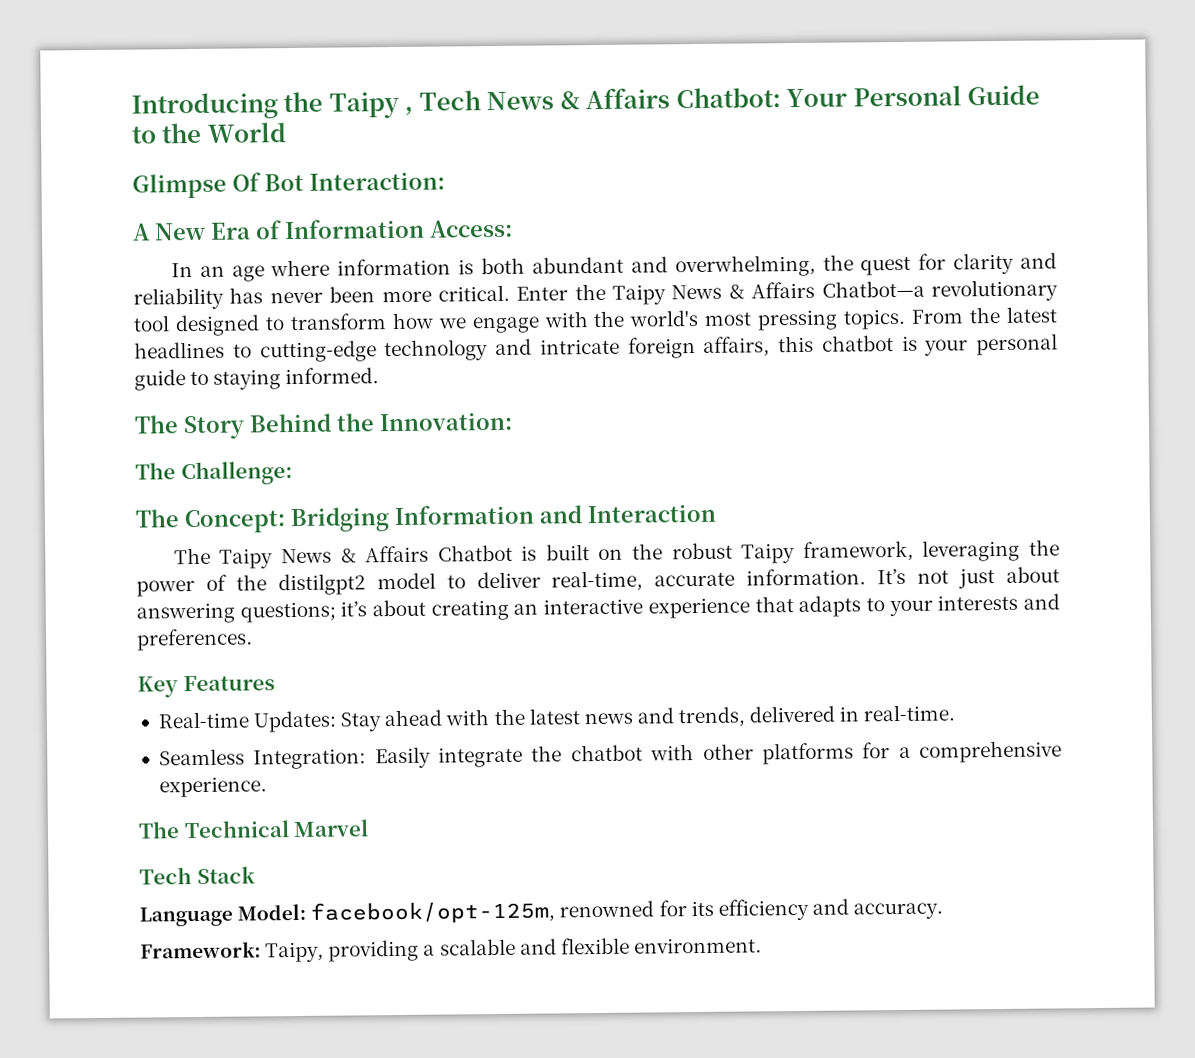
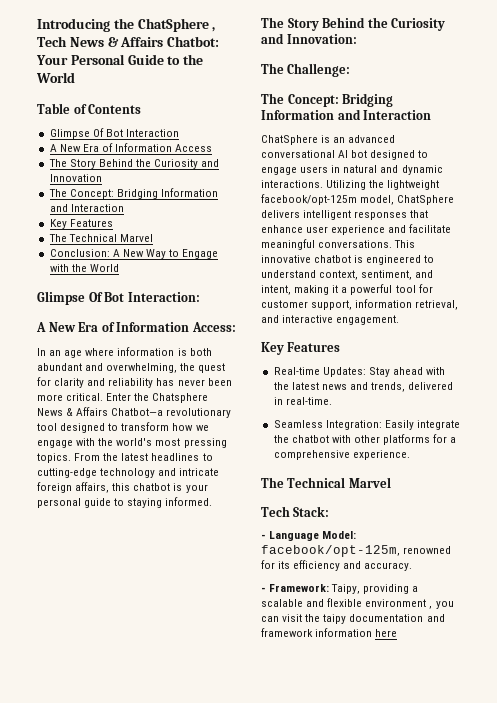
- Introducing the Taipy , Tech News & Affairs Chatbot: Your Personal Guide to the World
+ Introducing the ChatSphere , Tech News & Affairs Chatbot: Your Personal Guide to the World
+ Table of Contents
+ Glimpse Of Bot Interaction
+ A New Era of Information Access
+ The Story Behind the Curiosity and Innovation
+ The Concept: Bridging Information and Interaction
+ Key Features
+ The Technical Marvel
+ Conclusion: A New Way to Engage with the World
- Enter the Taipy News & Affairs Chatbot—a revolutionary tool designed to transform how we engage with the world's most pressing topics.
+ Enter the Chatsphere News & Affairs Chatbot—a revolutionary tool designed to transform how we engage with the world's most pressing topics.
- The Story Behind the Innovation:
+ The Story Behind the Curiosity and Innovation:
- The Taipy News & Affairs Chatbot is built on the robust Taipy framework, leveraging the power of the distilgpt2 model to deliver real-time, accurate information. It’s not just about answering questions; it’s about creating an interactive experience that adapts to your interests and preferences.
+ ChatSphere is an advanced conversational AI bot designed to engage users in natural and dynamic interactions. Utilizing the lightweight facebook/opt-125m model, ChatSphere delivers intelligent responses that enhance user experience and facilitate meaningful conversations. This innovative chatbot is engineered to understand context, sentiment, and intent, making it a powerful tool for customer support, information retrieval, and interactive engagement.
- Tech Stack
- Language Model: facebook/opt-125m, renowned for its efficiency and accuracy.
+ Tech Stack:
+ - Language Model: facebook/opt-125m, renowned for its efficiency and accuracy.
- Framework: Taipy, providing a scalable and flexible environment.
+ - Framework: Taipy, providing a scalable and flexible environment , you can visit the taipy documentation and framework information here

